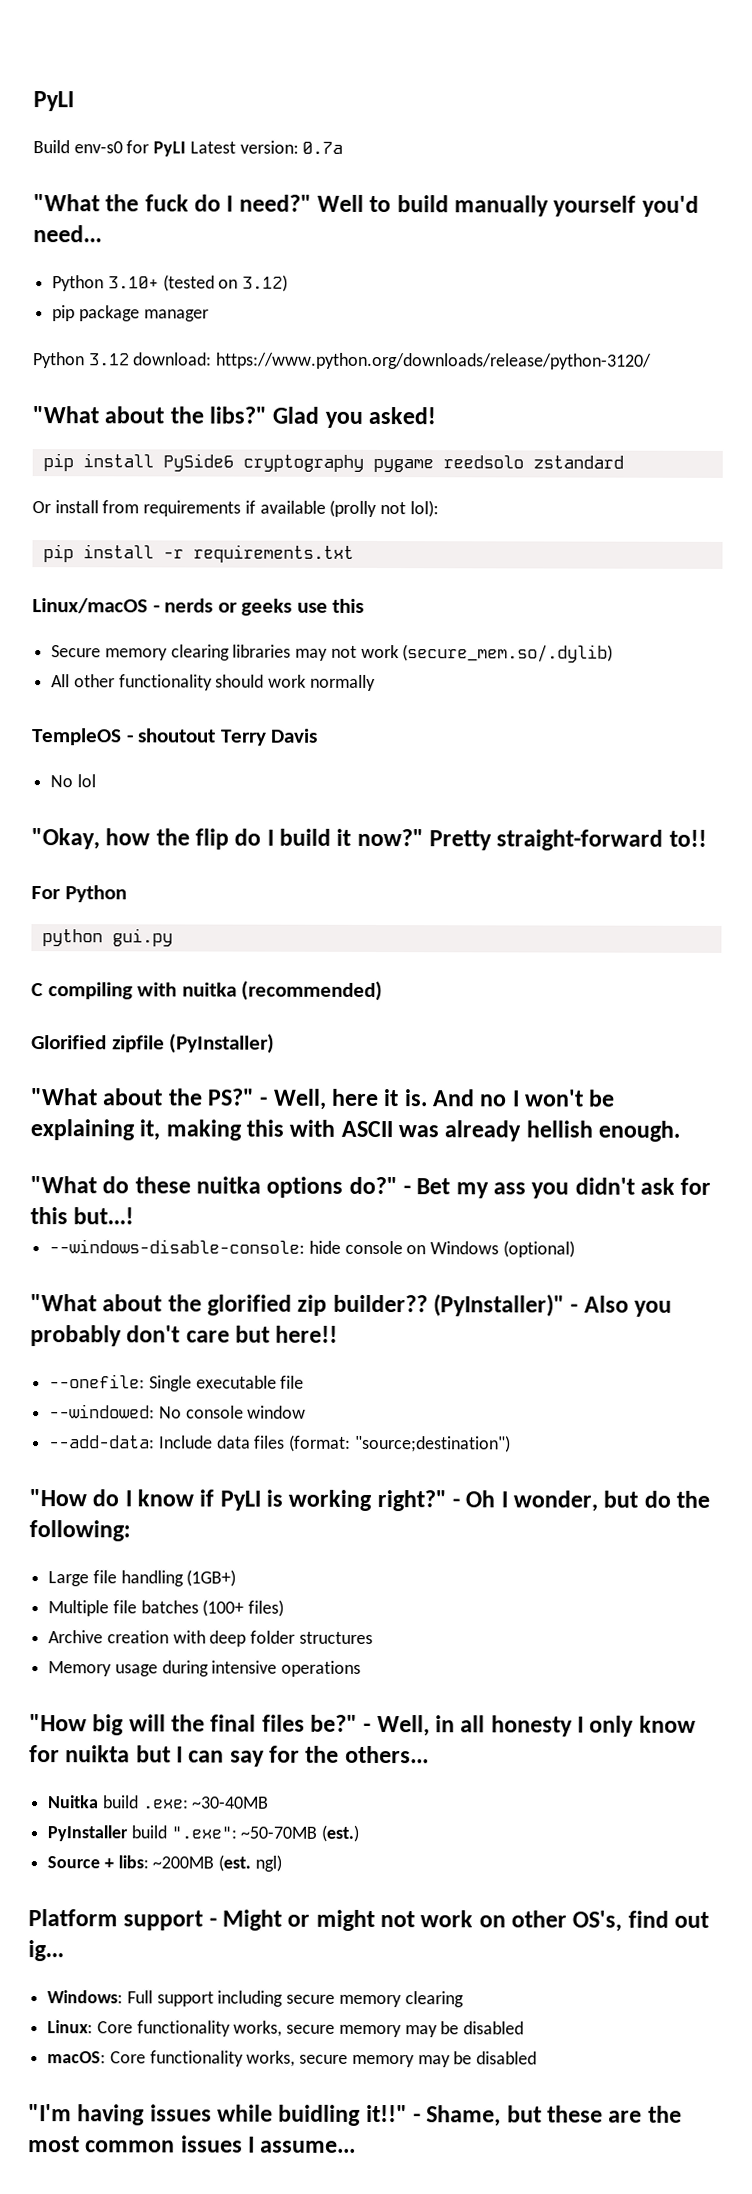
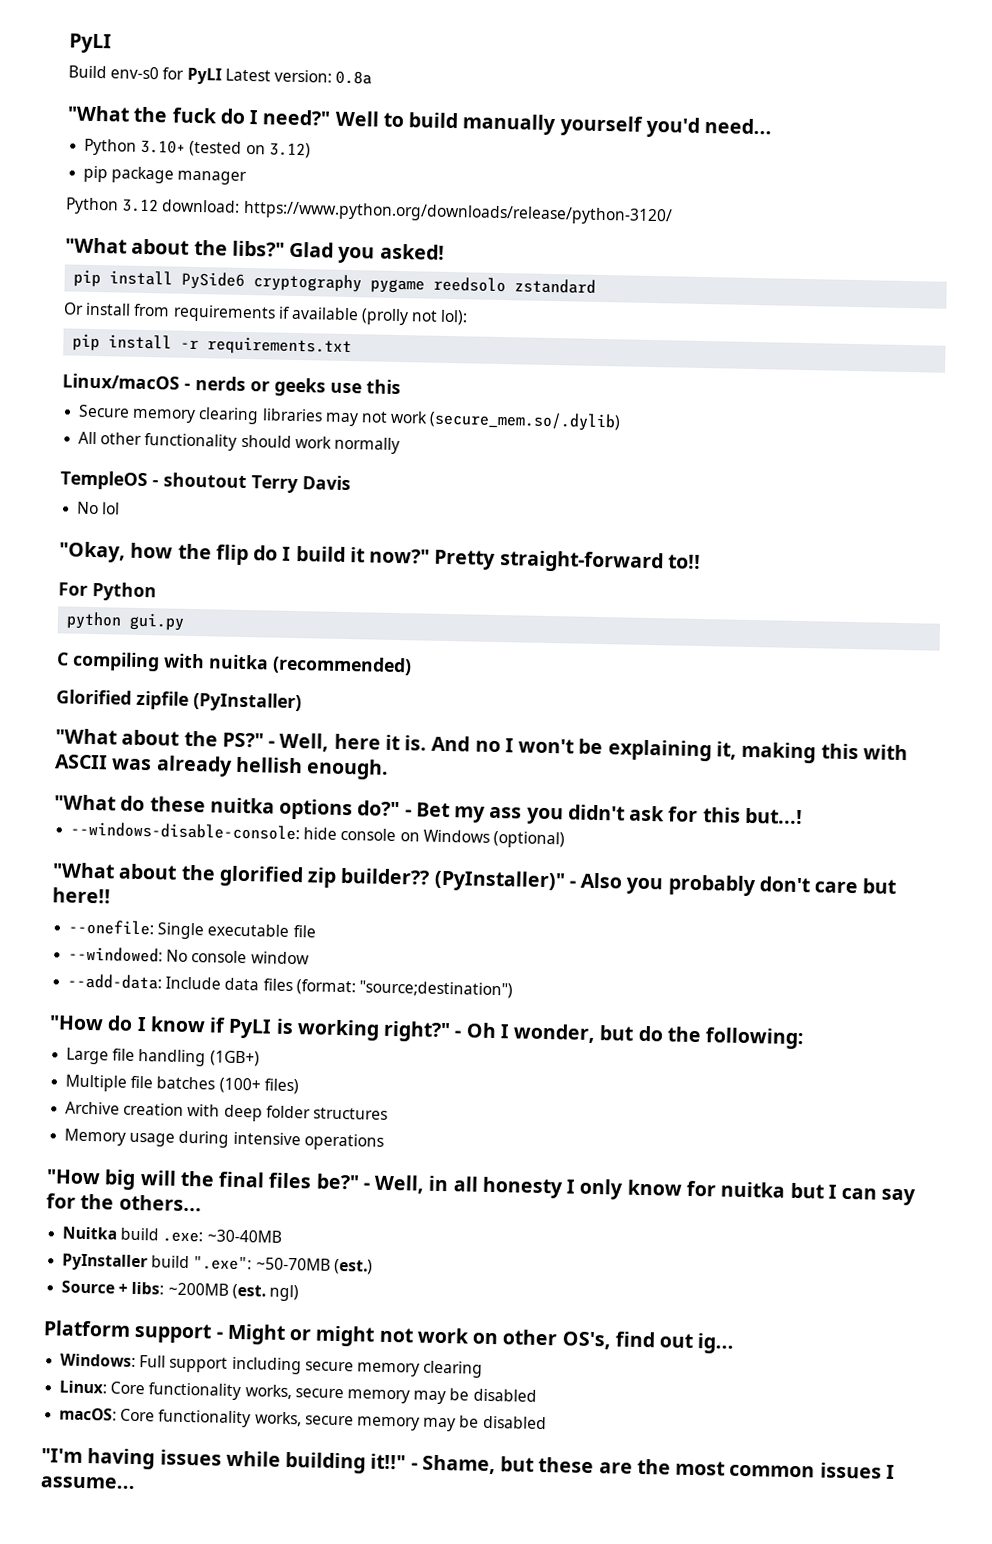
- Build env-s0 for PyLI Latest version: 0.7a
+ Build env-s0 for PyLI Latest version: 0.8a
- - Well, in all honesty I only know for nuikta but I can say for the others...
+ - Well, in all honesty I only know for nuitka but I can say for the others...
- "I'm having issues while buidling it!!"
+ "I'm having issues while building it!!"

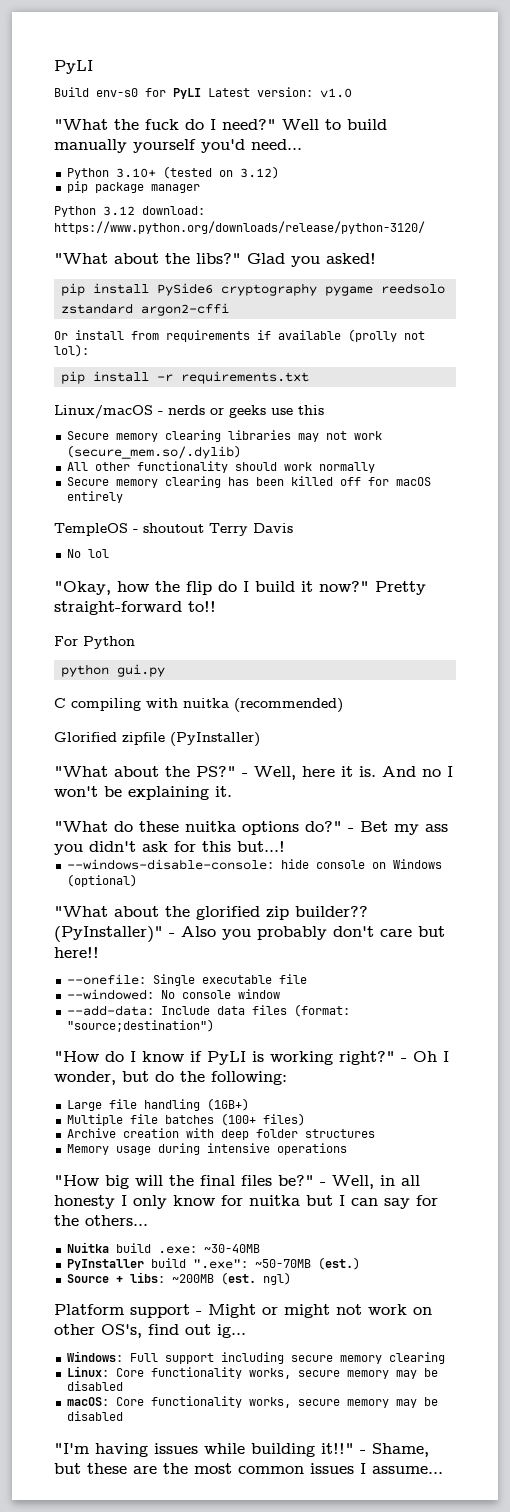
- Build env-s0 for PyLI Latest version: 0.8a
+ Build env-s0 for PyLI Latest version: v1.0
- pip install PySide6 cryptography pygame reedsolo zstandard
+ pip install PySide6 cryptography pygame reedsolo zstandard argon2-cffi
+ Secure memory clearing has been killed off for macOS entirely
- And no I won't be explaining it, making this with ASCII was already hellish enough.
+ And no I won't be explaining it.

